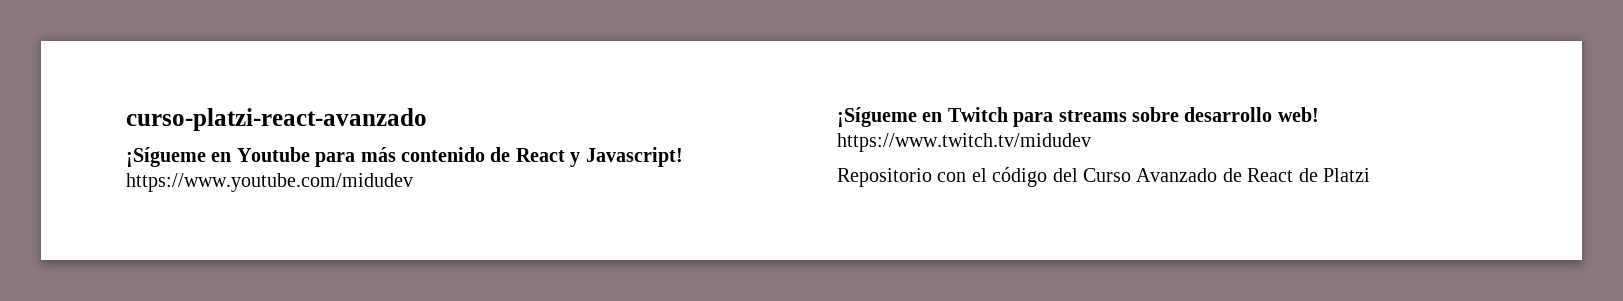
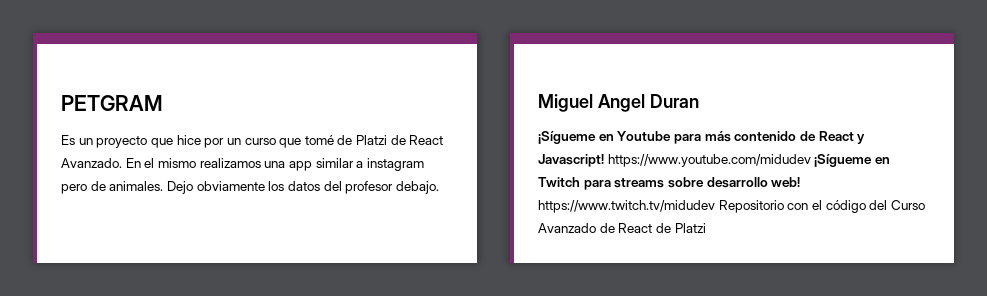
- curso-platzi-react-avanzado
+ PETGRAM
+ Es un proyecto que hice por un curso que tomé de Platzi de React Avanzado. En el mismo realizamos una app similar a instagram pero de animales. Dejo obviamente los datos del profesor debajo.
+ Miguel Angel Duran
- ¡Sígueme en Youtube para más contenido de React y Javascript! https://www.youtube.com/midudev
- ¡Sígueme en Twitch para streams sobre desarrollo web! https://www.twitch.tv/midudev
- Repositorio con el código del Curso Avanzado de React de Platzi
+ ¡Sígueme en Youtube para más contenido de React y Javascript! https://www.youtube.com/midudev ¡Sígueme en Twitch para streams sobre desarrollo web! https://www.twitch.tv/midudev Repositorio con el código del Curso Avanzado de React de Platzi

